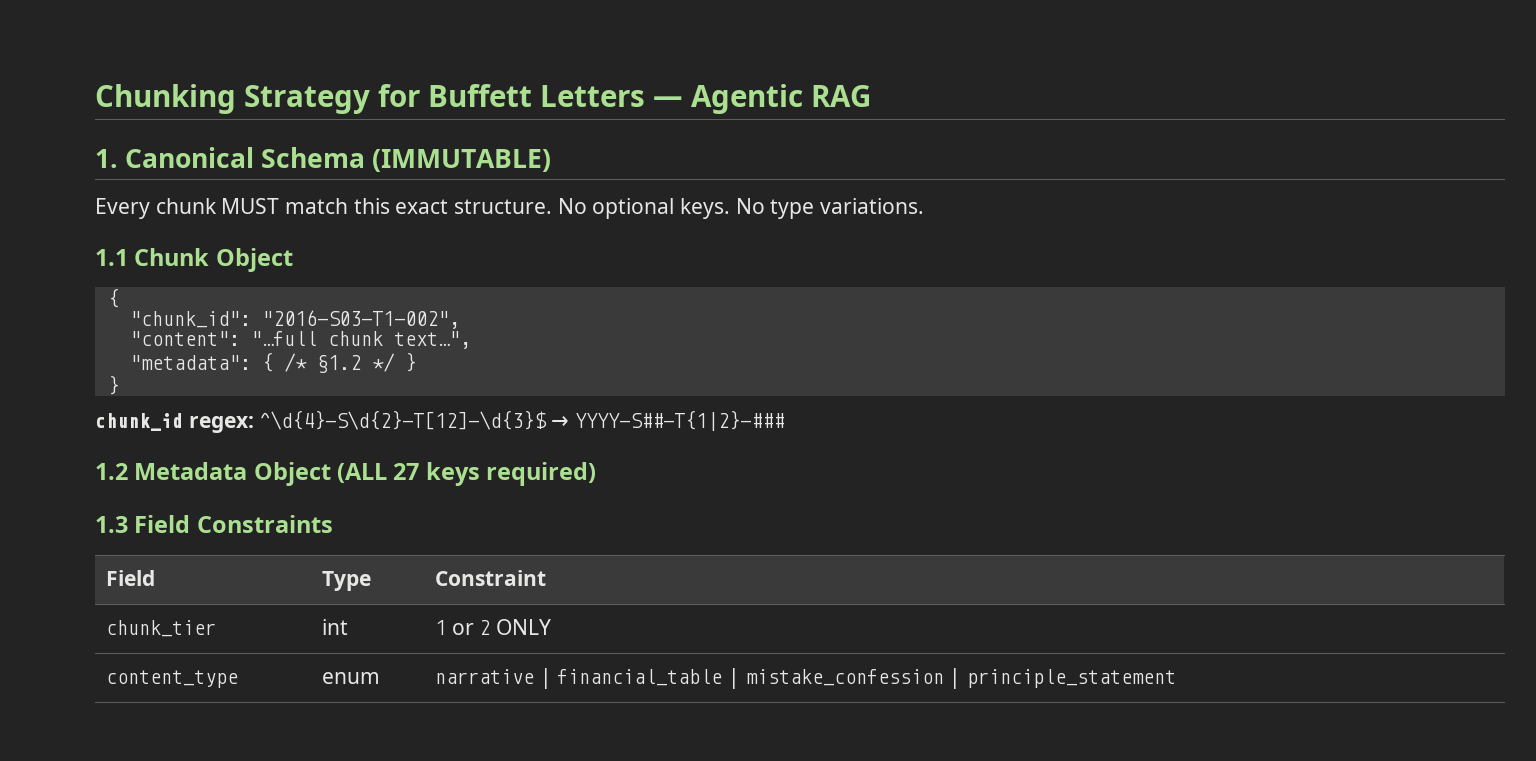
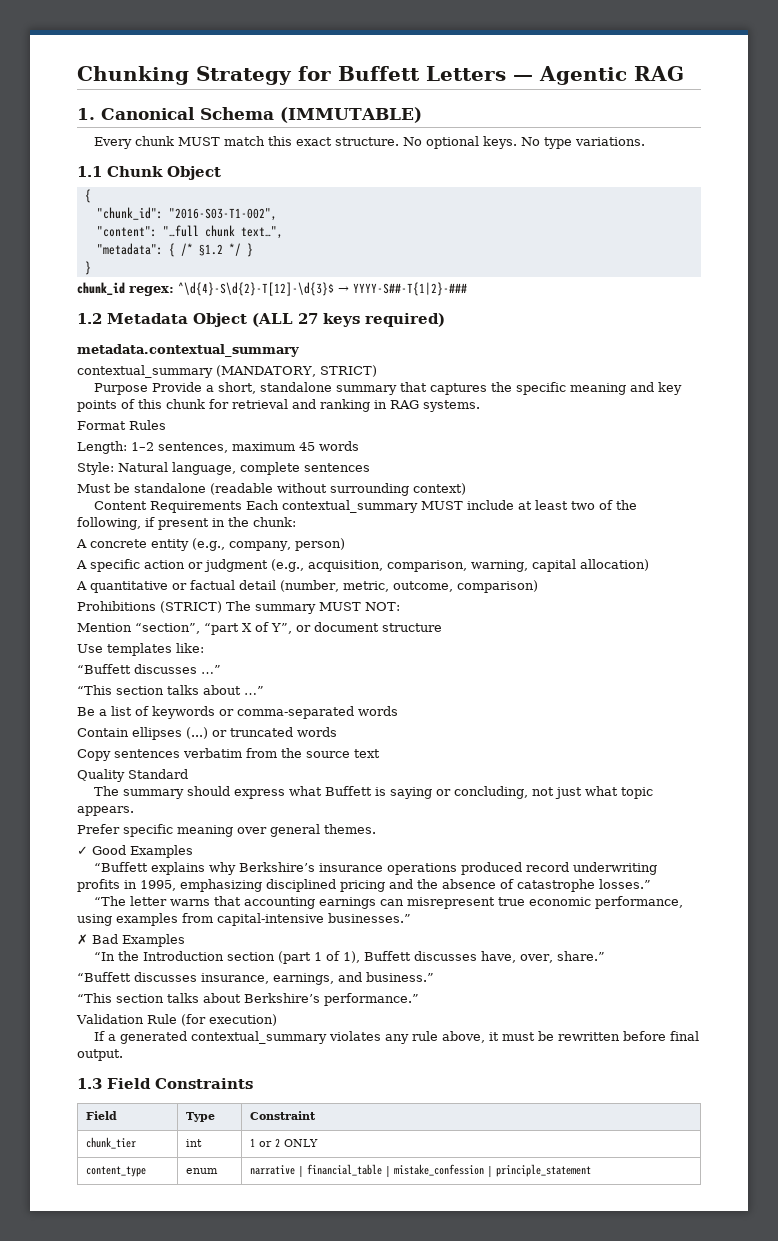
+ metadata.contextual_summary
+ contextual_summary (MANDATORY, STRICT)
+ Purpose Provide a short, standalone summary that captures the specific meaning and key points of this chunk for retrieval and ranking in RAG systems.
+ Format Rules
+ Length: 1–2 sentences, maximum 45 words
+ Style: Natural language, complete sentences
+ Must be standalone (readable without surrounding context)
+ Content Requirements Each contextual_summary MUST include at least two of the following, if present in the chunk:
+ A concrete entity (e.g., company, person)
+ A specific action or judgment (e.g., acquisition, comparison, warning, capital allocation)
+ A quantitative or factual detail (number, metric, outcome, comparison)
+ Prohibitions (STRICT) The summary MUST NOT:
+ Mention “section”, “part X of Y”, or document structure
+ Use templates like:
+ “Buffett discusses …”
+ “This section talks about …”
+ Be a list of keywords or comma-separated words
+ Contain ellipses (...) or truncated words
+ Copy sentences verbatim from the source text
+ Quality Standard
+ The summary should express what Buffett is saying or concluding, not just what topic appears.
+ Prefer specific meaning over general themes.
+ ✓ Good Examples
+ “Buffett explains why Berkshire’s insurance operations produced record underwriting profits in 1995, emphasizing disciplined pricing and the absence of catastrophe losses.”
+ “The letter warns that accounting earnings can misrepresent true economic performance, using examples from capital-intensive businesses.”
+ ✗ Bad Examples
+ “In the Introduction section (part 1 of 1), Buffett discusses have, over, share.”
+ “Buffett discusses insurance, earnings, and business.”
+ “This section talks about Berkshire’s performance.”
+ Validation Rule (for execution)
+ If a generated contextual_summary violates any rule above, it must be rewritten before final output.

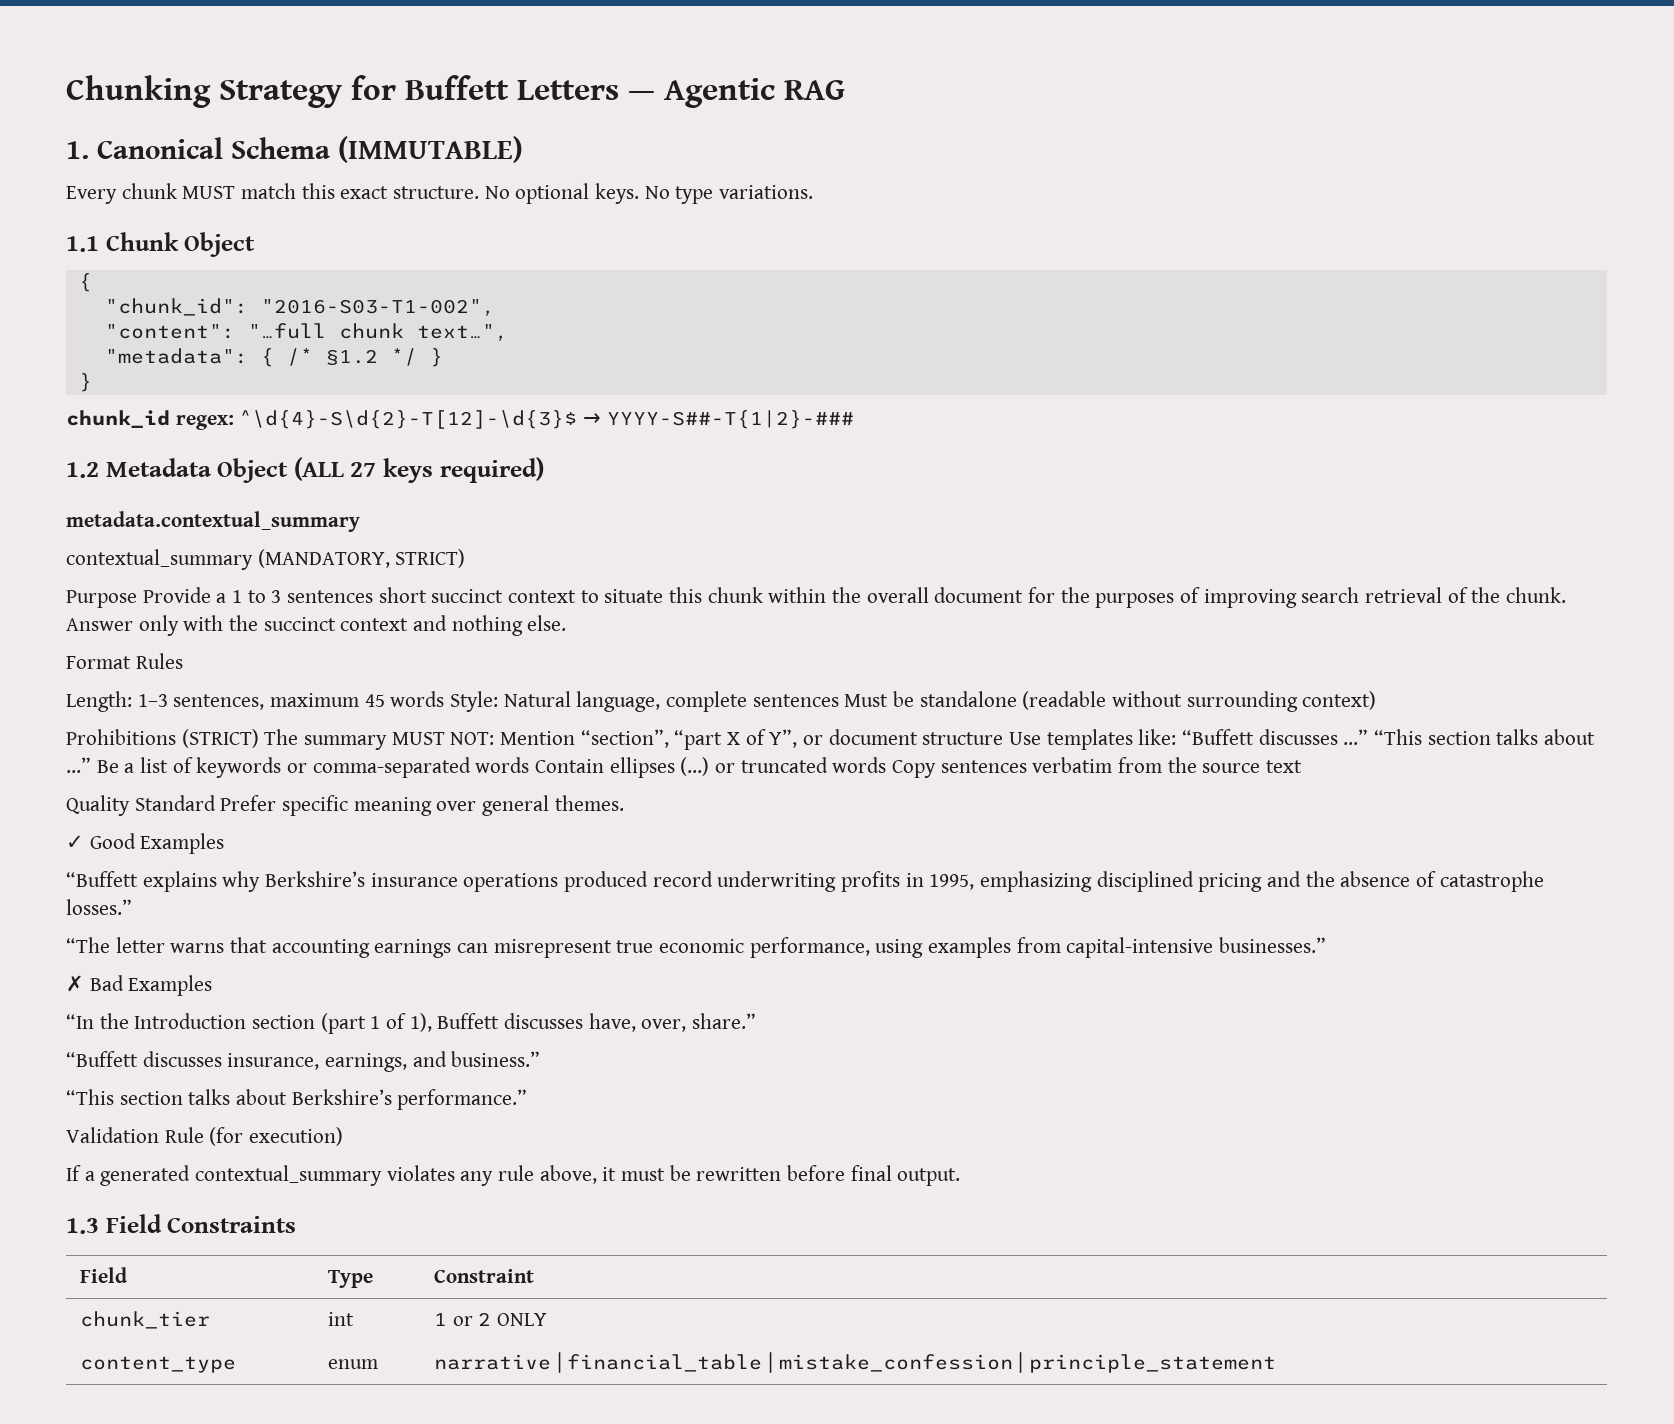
- Purpose Provide a short, standalone summary that captures the specific meaning and key points of this chunk for retrieval and ranking in RAG systems.
+ Purpose Provide a 1 to 3 sentences short succinct context to situate this chunk within the overall document for the purposes of improving search retrieval of the chunk. Answer only with the succinct context and nothing else.
- Length: 1–2 sentences, maximum 45 words
- Style: Natural language, complete sentences
- Must be standalone (readable without surrounding context)
+ Length: 1–3 sentences, maximum 45 words Style: Natural language, complete sentences Must be standalone (readable without surrounding context)
- Content Requirements Each contextual_summary MUST include at least two of the following, if present in the chunk:
- A concrete entity (e.g., company, person)
- A specific action or judgment (e.g., acquisition, comparison, warning, capital allocation)
- A quantitative or factual detail (number, metric, outcome, comparison)
- Prohibitions (STRICT) The summary MUST NOT:
- Mention “section”, “part X of Y”, or document structure
- Use templates like:
- “Buffett discusses …”
- “This section talks about …”
- Be a list of keywords or comma-separated words
- Contain ellipses (...) or truncated words
- Copy sentences verbatim from the source text
+ Prohibitions (STRICT) The summary MUST NOT: Mention “section”, “part X of Y”, or document structure Use templates like: “Buffett discusses …” “This section talks about …” Be a list of keywords or comma-separated words Contain ellipses (...) or truncated words Copy sentences verbatim from the source text
- Quality Standard
- The summary should express what Buffett is saying or concluding, not just what topic appears.
- Prefer specific meaning over general themes.
+ Quality Standard Prefer specific meaning over general themes.

